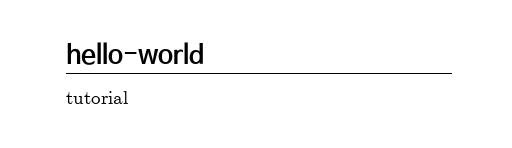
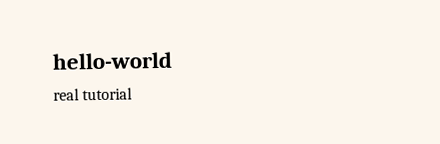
- tutorial
+ real tutorial

